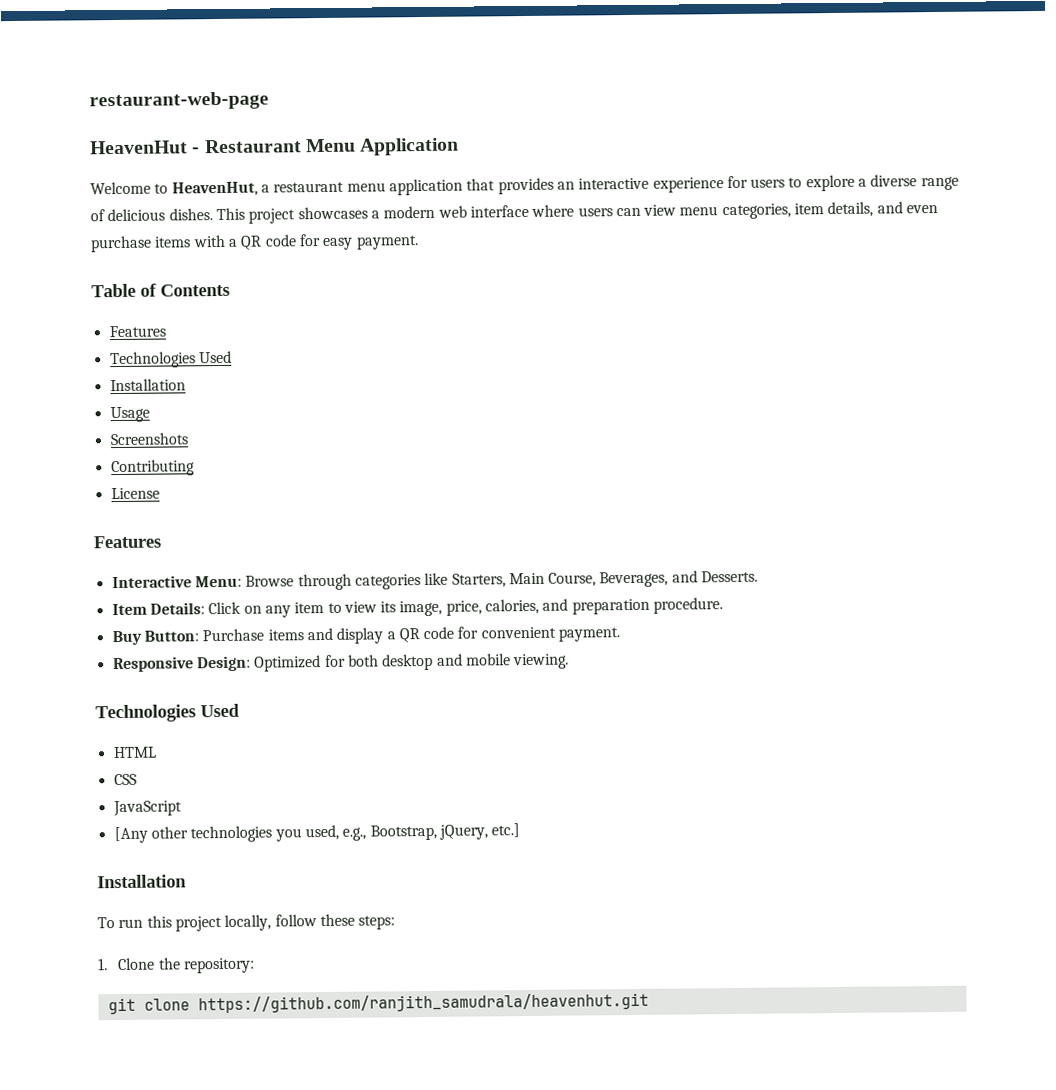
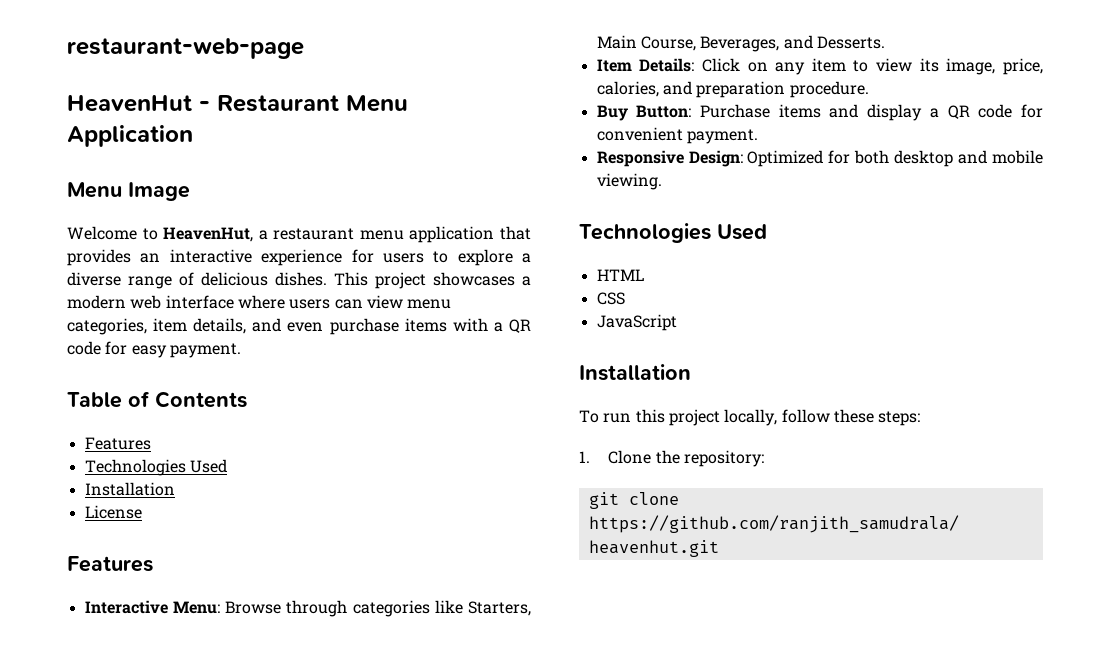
+ Menu Image
- Usage
- Screenshots
- Contributing
- [Any other technologies you used, e.g., Bootstrap, jQuery, etc.]

